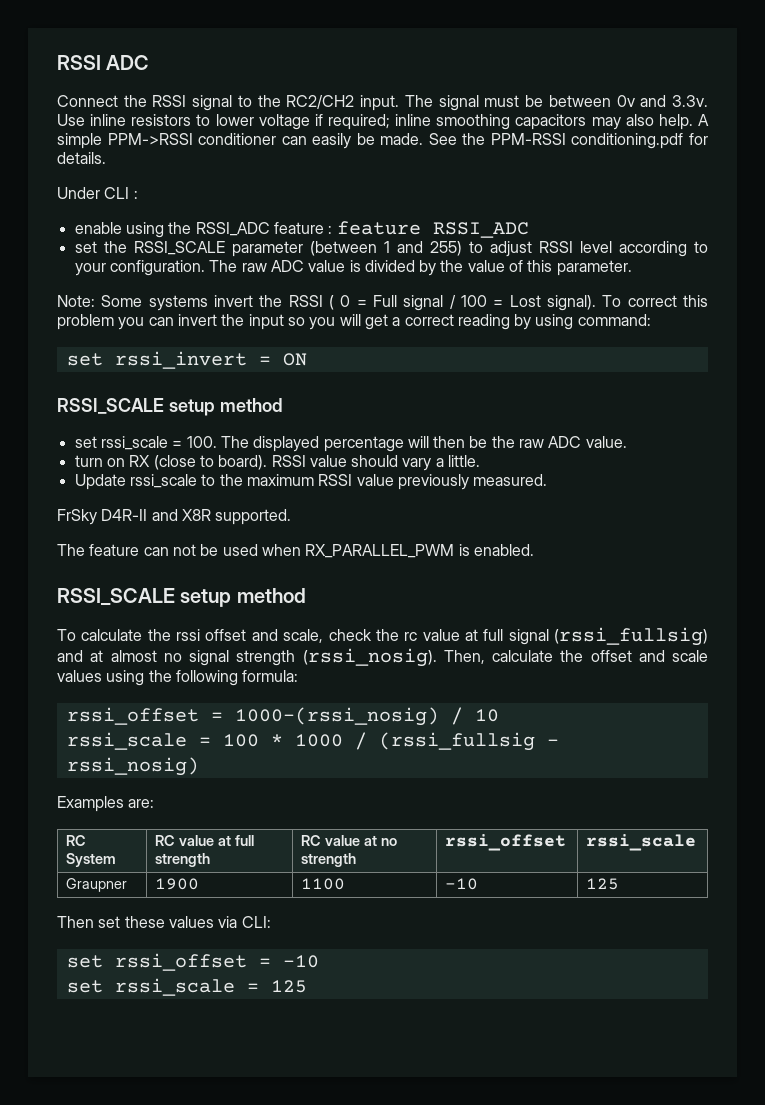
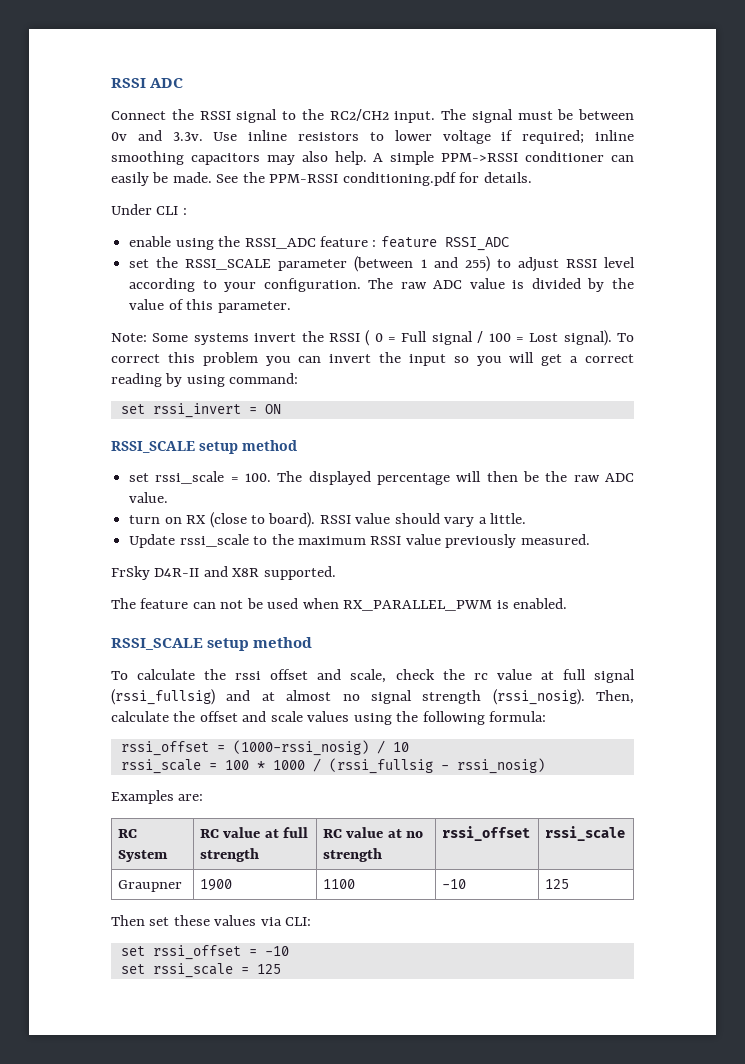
- rssi_offset = 1000-(rssi_nosig) / 10
+ rssi_offset = (1000-rssi_nosig) / 10

